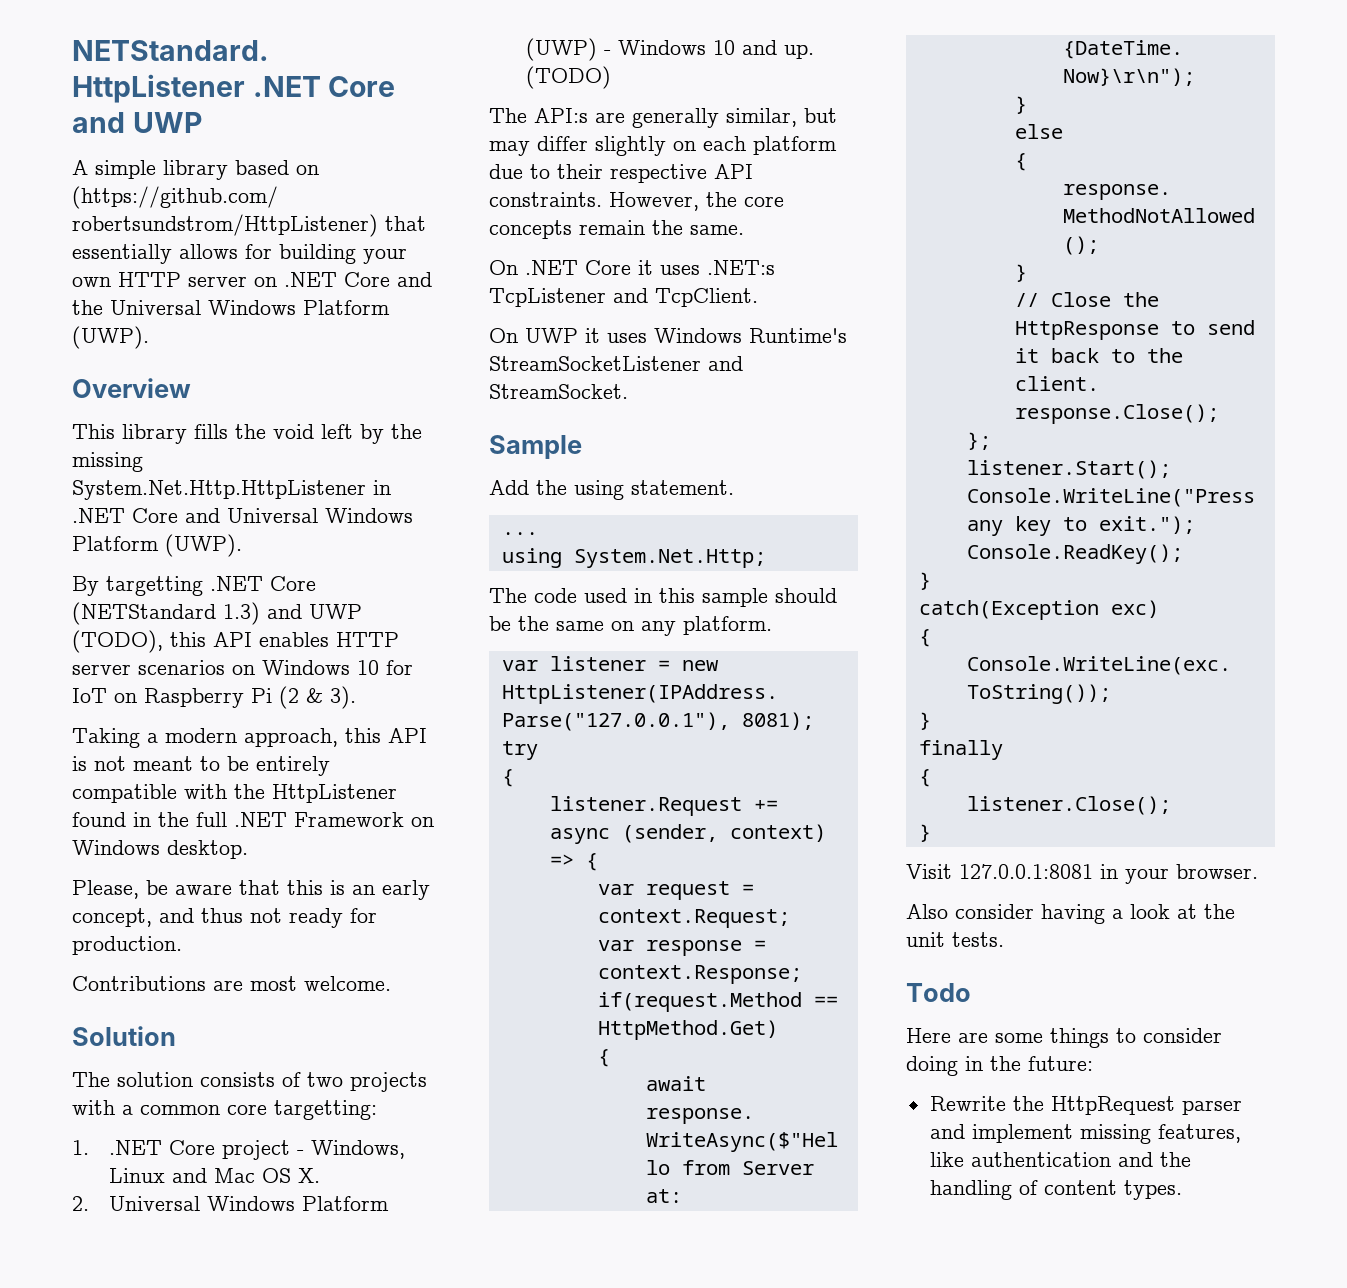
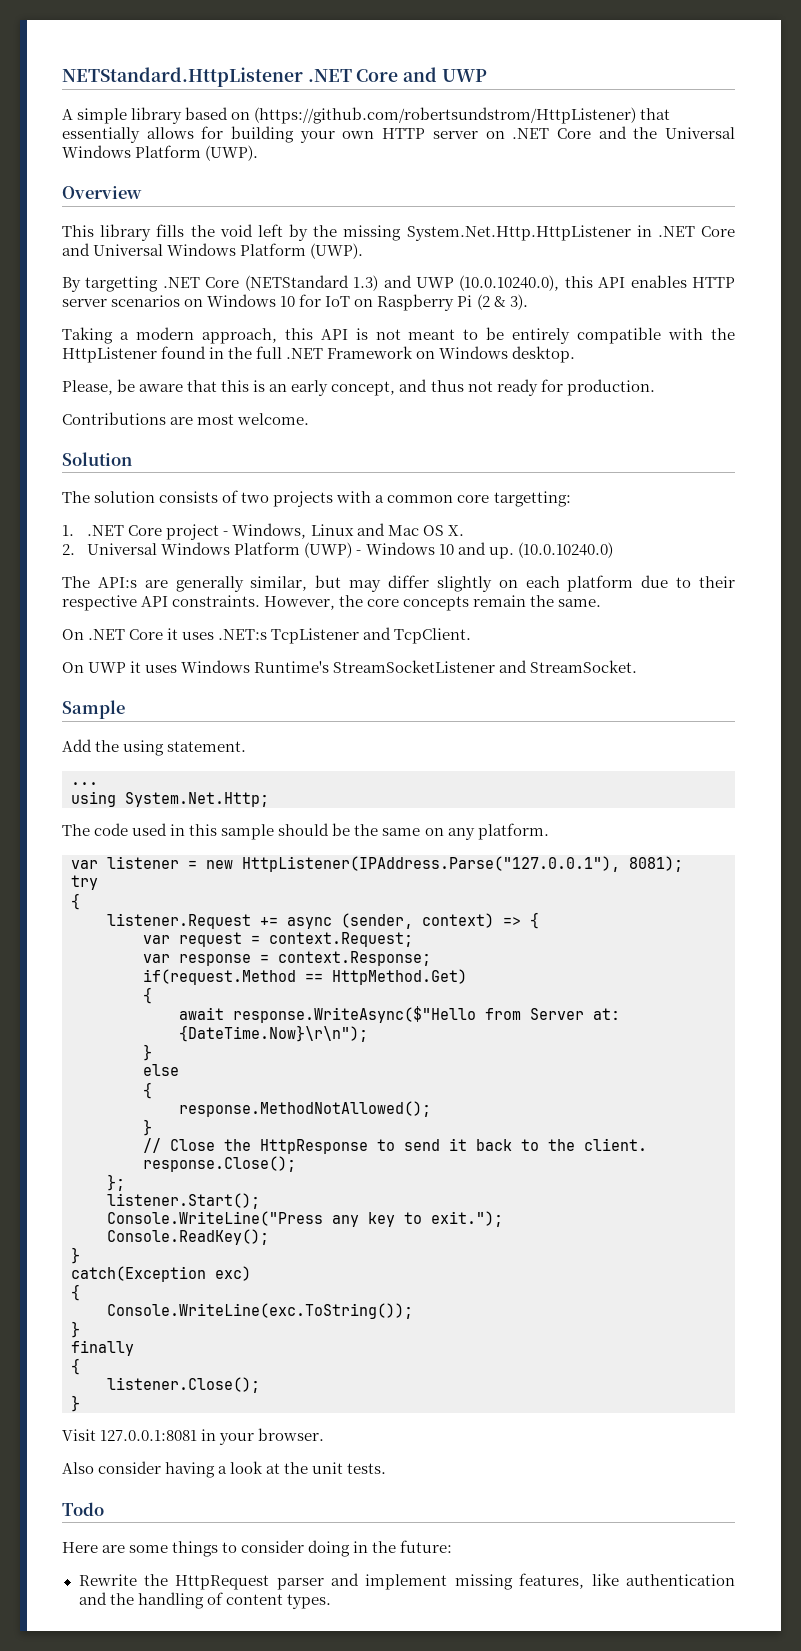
- By targetting .NET Core (NETStandard 1.3) and UWP (TODO), this API enables HTTP server scenarios on Windows 10 for IoT on Raspberry Pi (2 & 3).
+ By targetting .NET Core (NETStandard 1.3) and UWP (10.0.10240.0), this API enables HTTP server scenarios on Windows 10 for IoT on Raspberry Pi (2 & 3).
- (TODO)
+ (10.0.10240.0)

